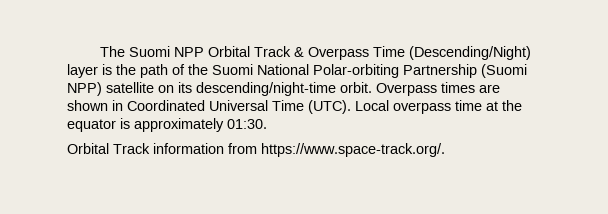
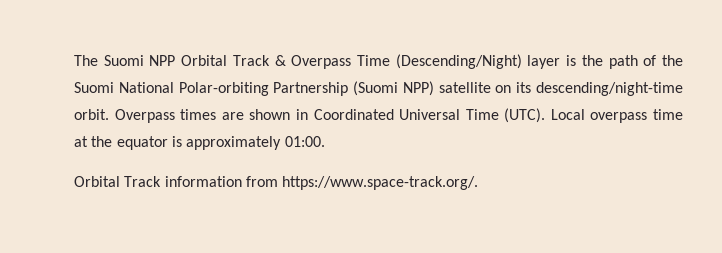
- Local overpass time at the equator is approximately 01:30.
+ Local overpass time at the equator is approximately 01:00.

